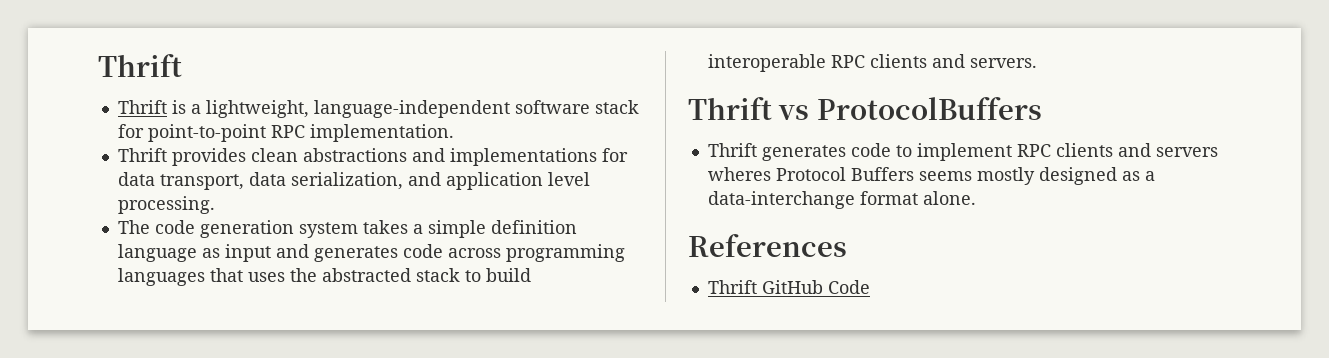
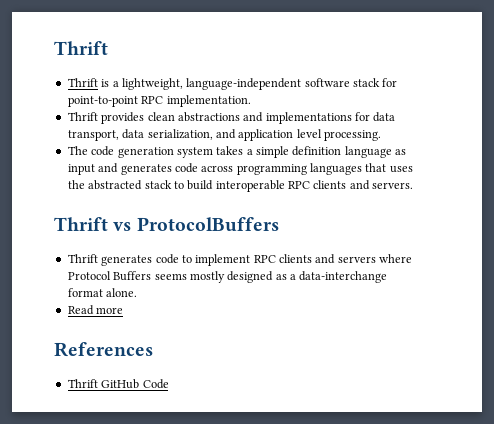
- Thrift generates code to implement RPC clients and servers wheres Protocol Buffers seems mostly designed as a data-interchange format alone.
+ Thrift generates code to implement RPC clients and servers where Protocol Buffers seems mostly designed as a data-interchange format alone.
+ Read more

